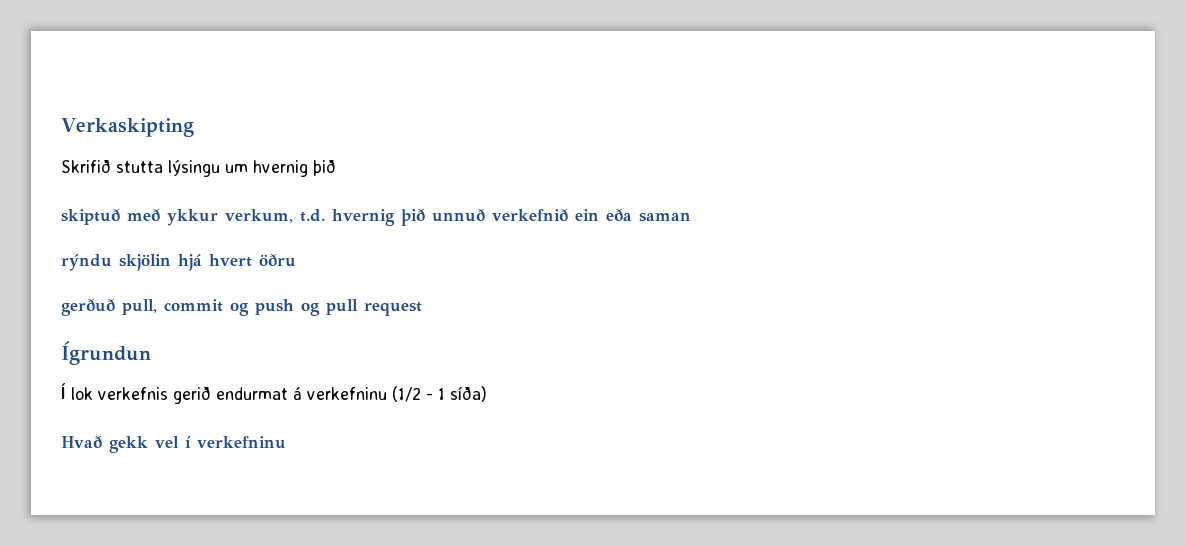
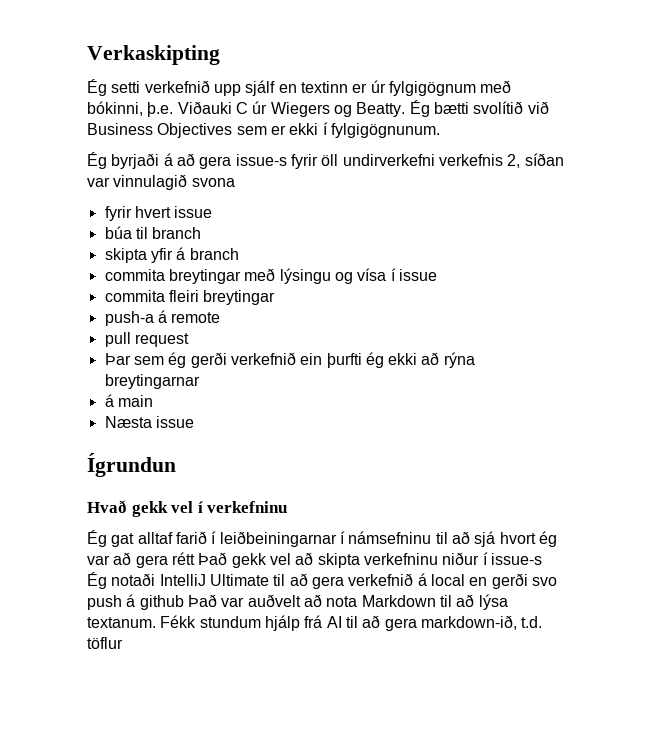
- Skrifið stutta lýsingu um hvernig þið
- skiptuð með ykkur verkum, t.d. hvernig þið unnuð verkefnið ein eða saman
- rýndu skjölin hjá hvert öðru
- gerðuð pull, commit og push og pull request
+ Ég setti verkefnið upp sjálf en textinn er úr fylgigögnum með bókinni, þ.e. Viðauki C úr Wiegers og Beatty. Ég bætti svolítið við Business Objectives sem er ekki í fylgigögnunum.
+ Ég byrjaði á að gera issue-s fyrir öll undirverkefni verkefnis 2, síðan var vinnulagið svona
+ fyrir hvert issue
+ búa til branch
+ skipta yfir á branch
+ commita breytingar með lýsingu og vísa í issue
+ commita fleiri breytingar
+ push-a á remote
+ pull request
+ Þar sem ég gerði verkefnið ein þurfti ég ekki að rýna breytingarnar
+ á main
+ Næsta issue
  Ígrundun
- Í lok verkefnis gerið endurmat á verkefninu (1/2 - 1 síða)
+ Ég gat alltaf farið í leiðbeiningarnar í námsefninu til að sjá hvort ég var að gera rétt Það gekk vel að skipta verkefninu niður í issue-s Ég notaði IntelliJ Ultimate til að gera verkefnið á local en gerði svo push á github Það var auðvelt að nota Markdown til að lýsa textanum. Fékk stundum hjálp frá AI til að gera markdown-ið, t.d. töflur

